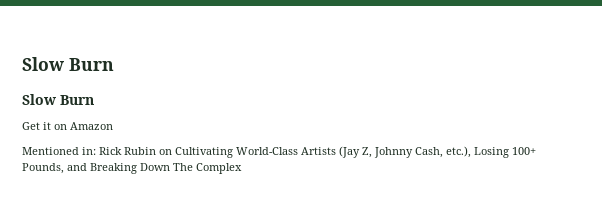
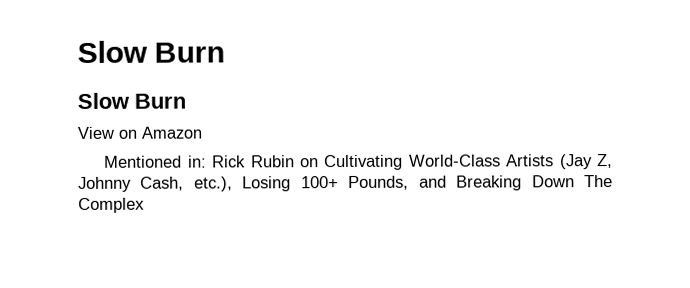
- Get it on Amazon
+ View on Amazon

